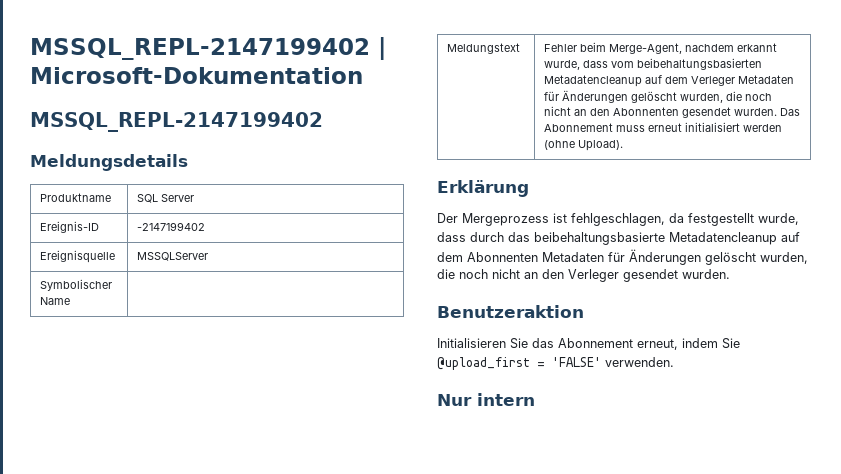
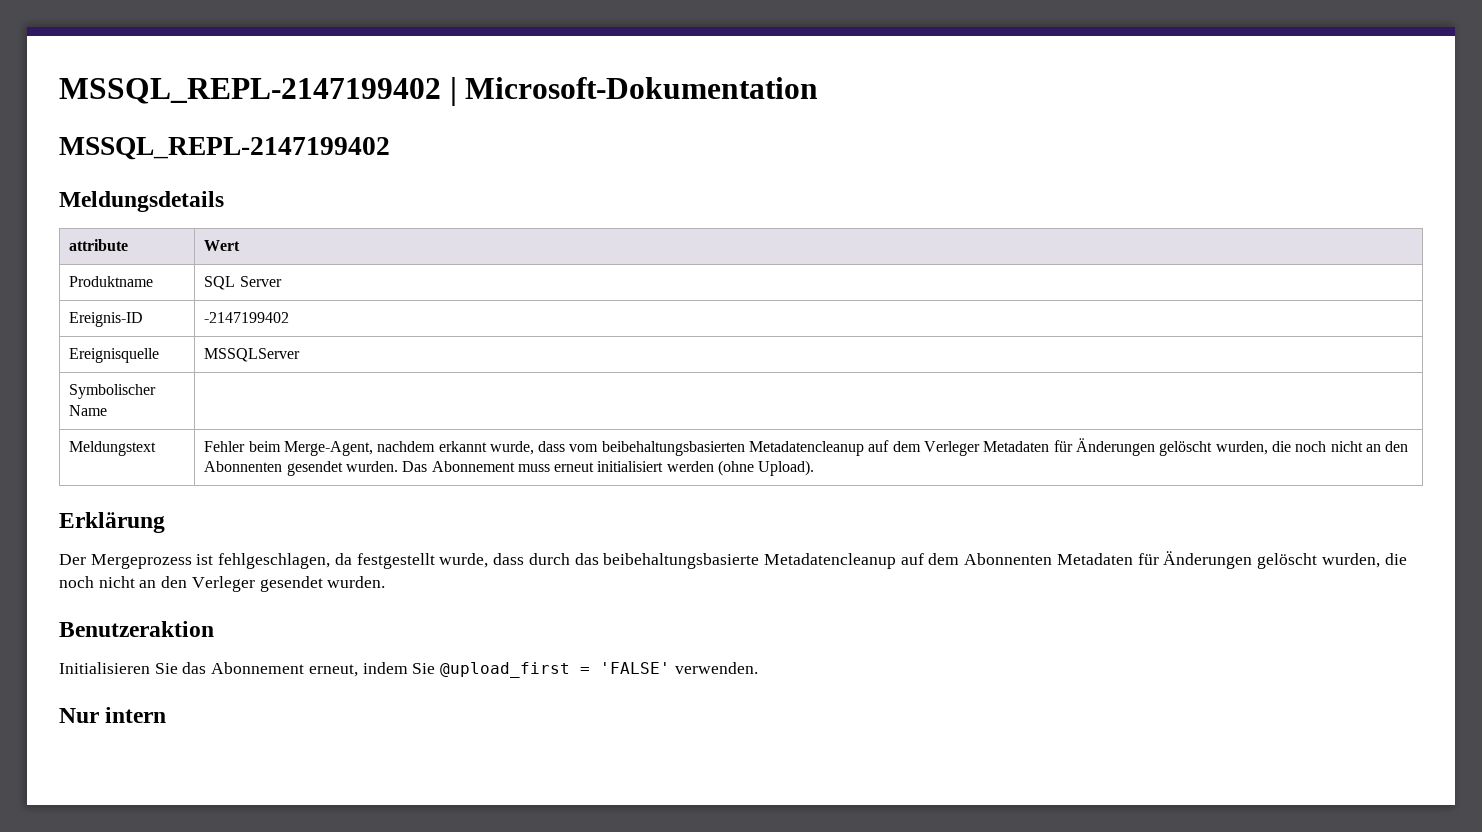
+ attribute | Wert

